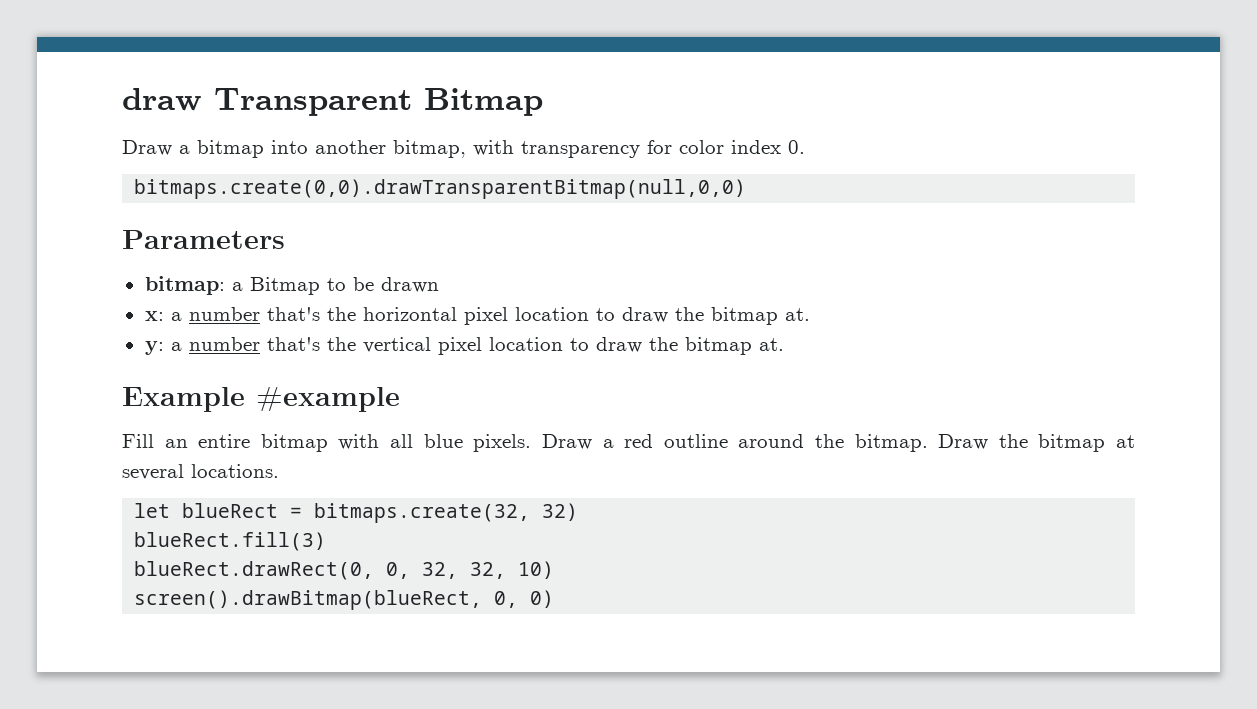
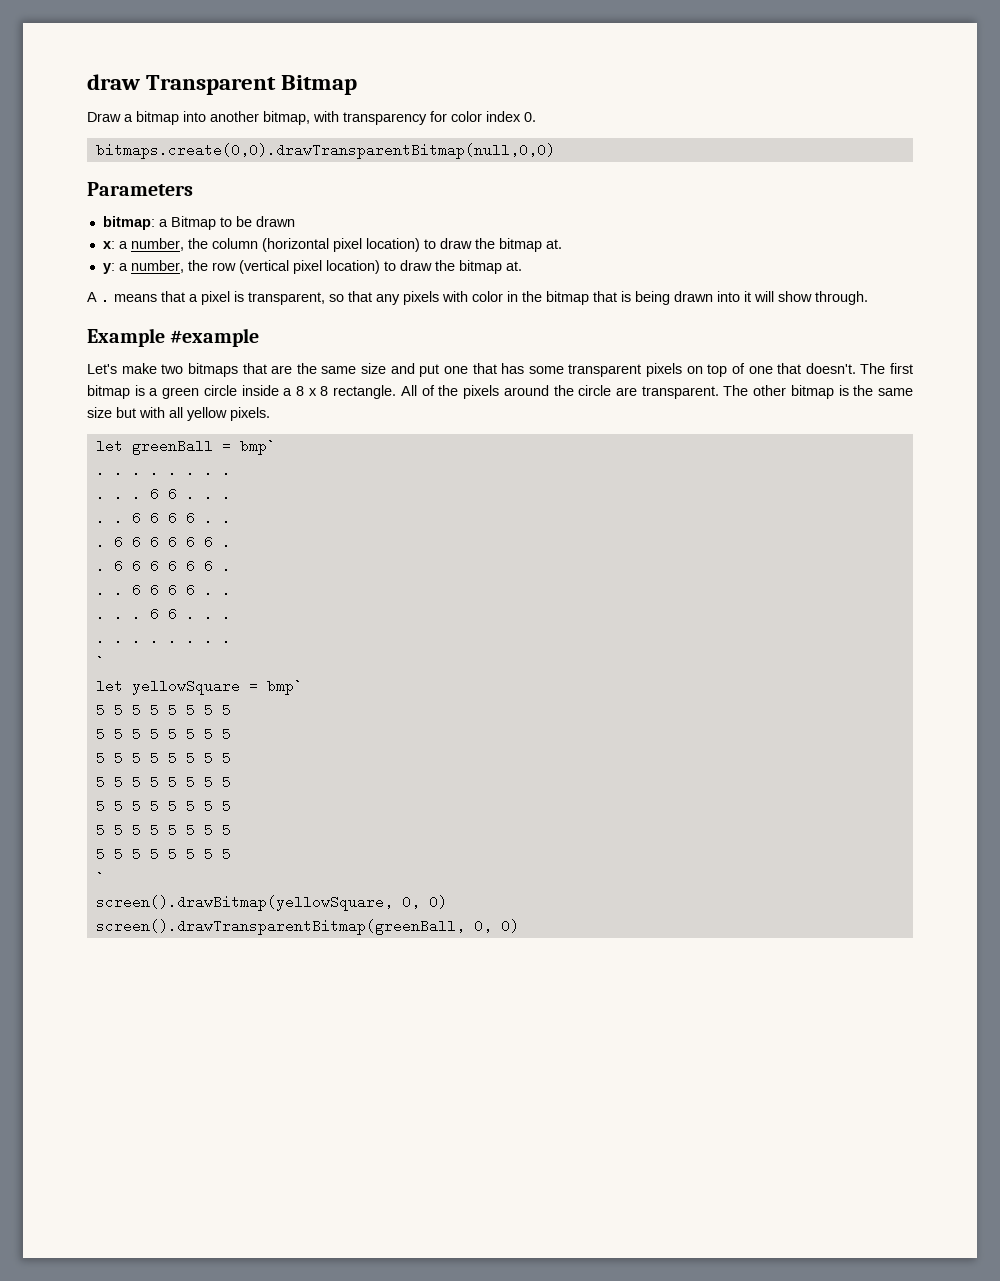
- x: a number that's the horizontal pixel location to draw the bitmap at.
+ x: a number, the column (horizontal pixel location) to draw the bitmap at.
- y: a number that's the vertical pixel location to draw the bitmap at.
+ y: a number, the row (vertical pixel location) to draw the bitmap at.
+ A . means that a pixel is transparent, so that any pixels with color in the bitmap that is being drawn into it will show through.
  Example #example
- Fill an entire bitmap with all blue pixels. Draw a red outline around the bitmap. Draw the bitmap at several locations.
- let blueRect = bitmaps.create(32, 32)
- blueRect.fill(3)
- blueRect.drawRect(0, 0, 32, 32, 10)
- screen().drawBitmap(blueRect, 0, 0)
+ Let's make two bitmaps that are the same size and put one that has some transparent pixels on top of one that doesn't. The first bitmap is a green circle inside a 8 x 8 rectangle. All of the pixels around the circle are transparent. The other bitmap is the same size but with all yellow pixels.
+ let greenBall = bmp`
+ . . . . . . . .
+ . . . 6 6 . . .
+ . . 6 6 6 6 . .
+ . 6 6 6 6 6 6 .
+ . 6 6 6 6 6 6 .
+ . . 6 6 6 6 . .
+ . . . 6 6 . . .
+ . . . . . . . .
+ `
+ let yellowSquare = bmp`
+ 5 5 5 5 5 5 5 5
+ 5 5 5 5 5 5 5 5
+ 5 5 5 5 5 5 5 5
+ 5 5 5 5 5 5 5 5
+ 5 5 5 5 5 5 5 5
+ 5 5 5 5 5 5 5 5
+ 5 5 5 5 5 5 5 5
+ `
+ screen().drawBitmap(yellowSquare, 0, 0)
+ screen().drawTransparentBitmap(greenBall, 0, 0)

